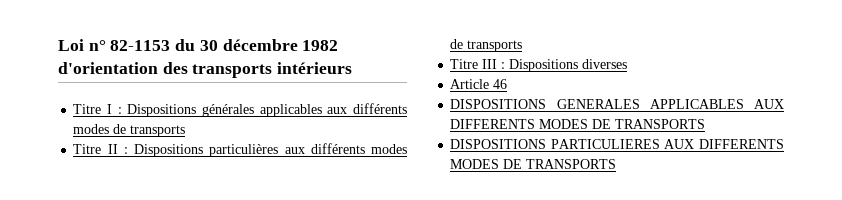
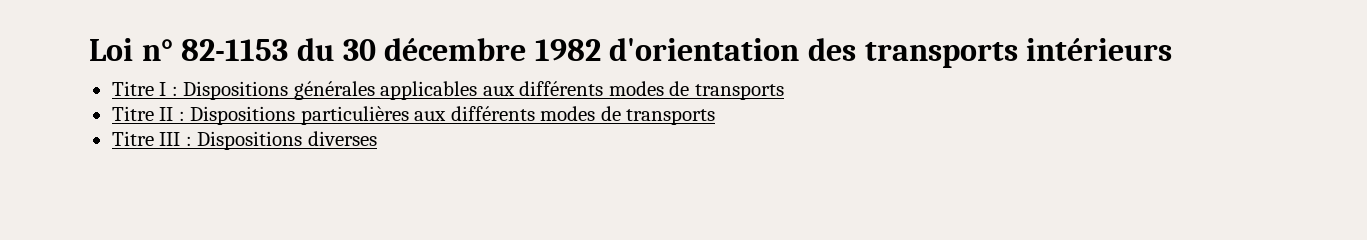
- Article 46
- DISPOSITIONS GENERALES APPLICABLES AUX DIFFERENTS MODES DE TRANSPORTS
- DISPOSITIONS PARTICULIERES AUX DIFFERENTS MODES DE TRANSPORTS

